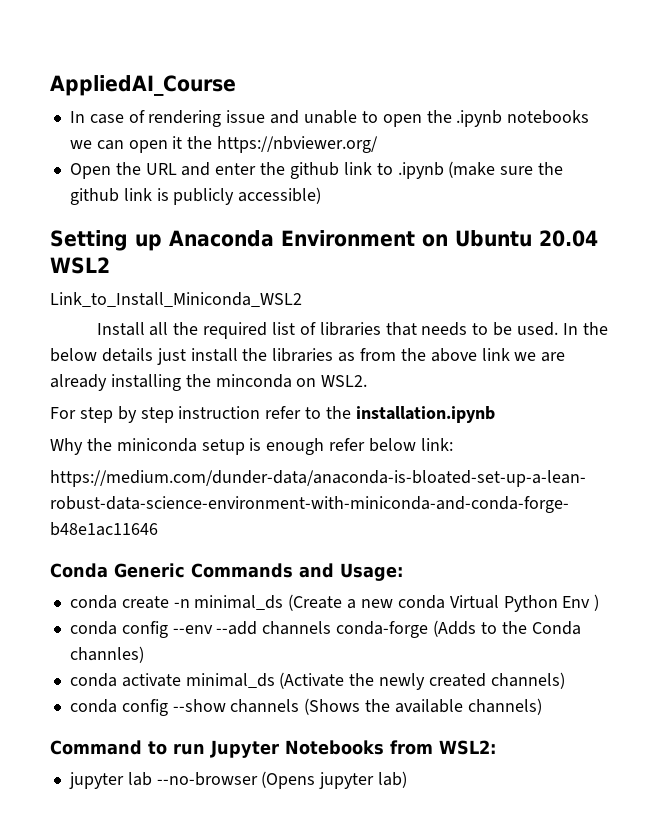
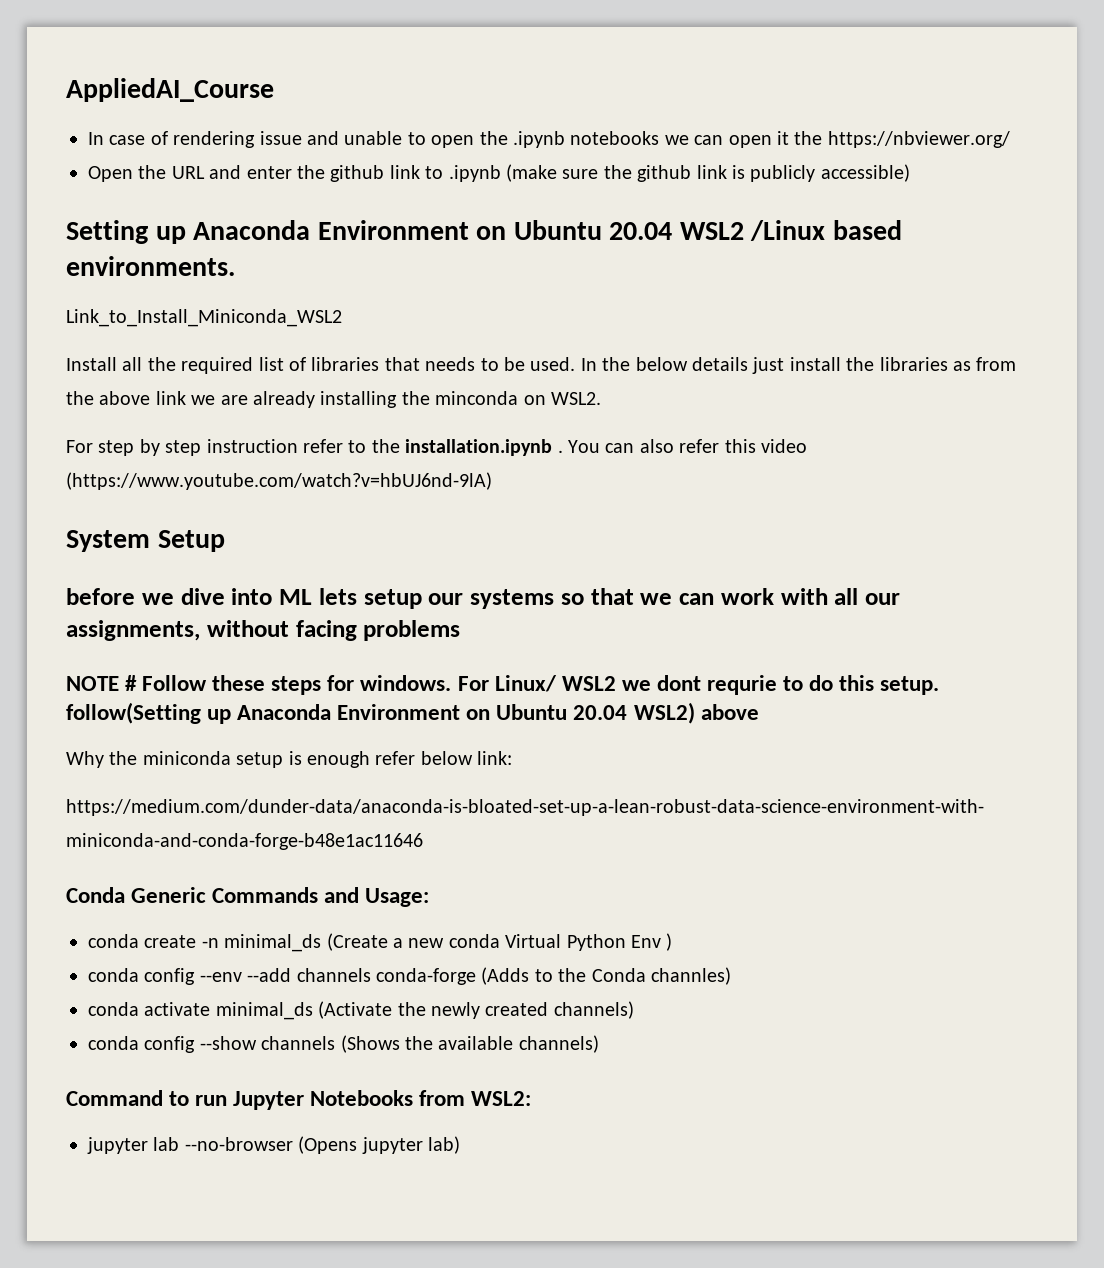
- Setting up Anaconda Environment on Ubuntu 20.04 WSL2
+ Setting up Anaconda Environment on Ubuntu 20.04 WSL2 /Linux based environments.
- For step by step instruction refer to the installation.ipynb
+ For step by step instruction refer to the installation.ipynb . You can also refer this video (https://www.youtube.com/watch?v=hbUJ6nd-9lA)
+ System Setup
+ before we dive into ML lets setup our systems so that we can work with all our assignments, without facing problems
+ NOTE # Follow these steps for windows. For Linux/ WSL2 we dont requrie to do this setup. follow(Setting up Anaconda Environment on Ubuntu 20.04 WSL2) above

